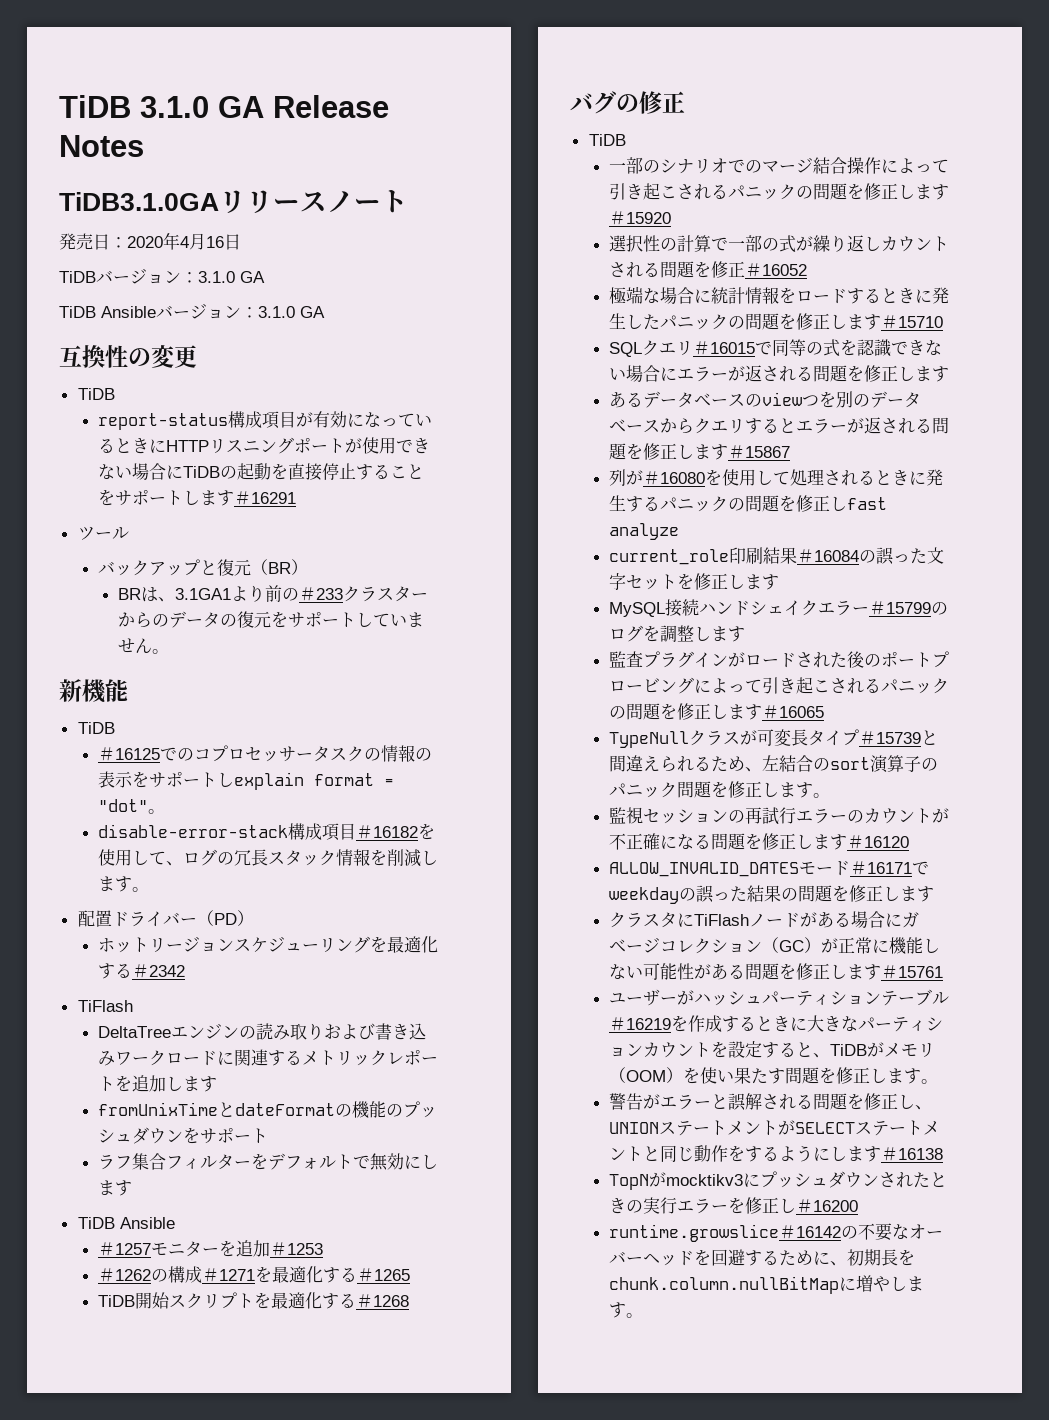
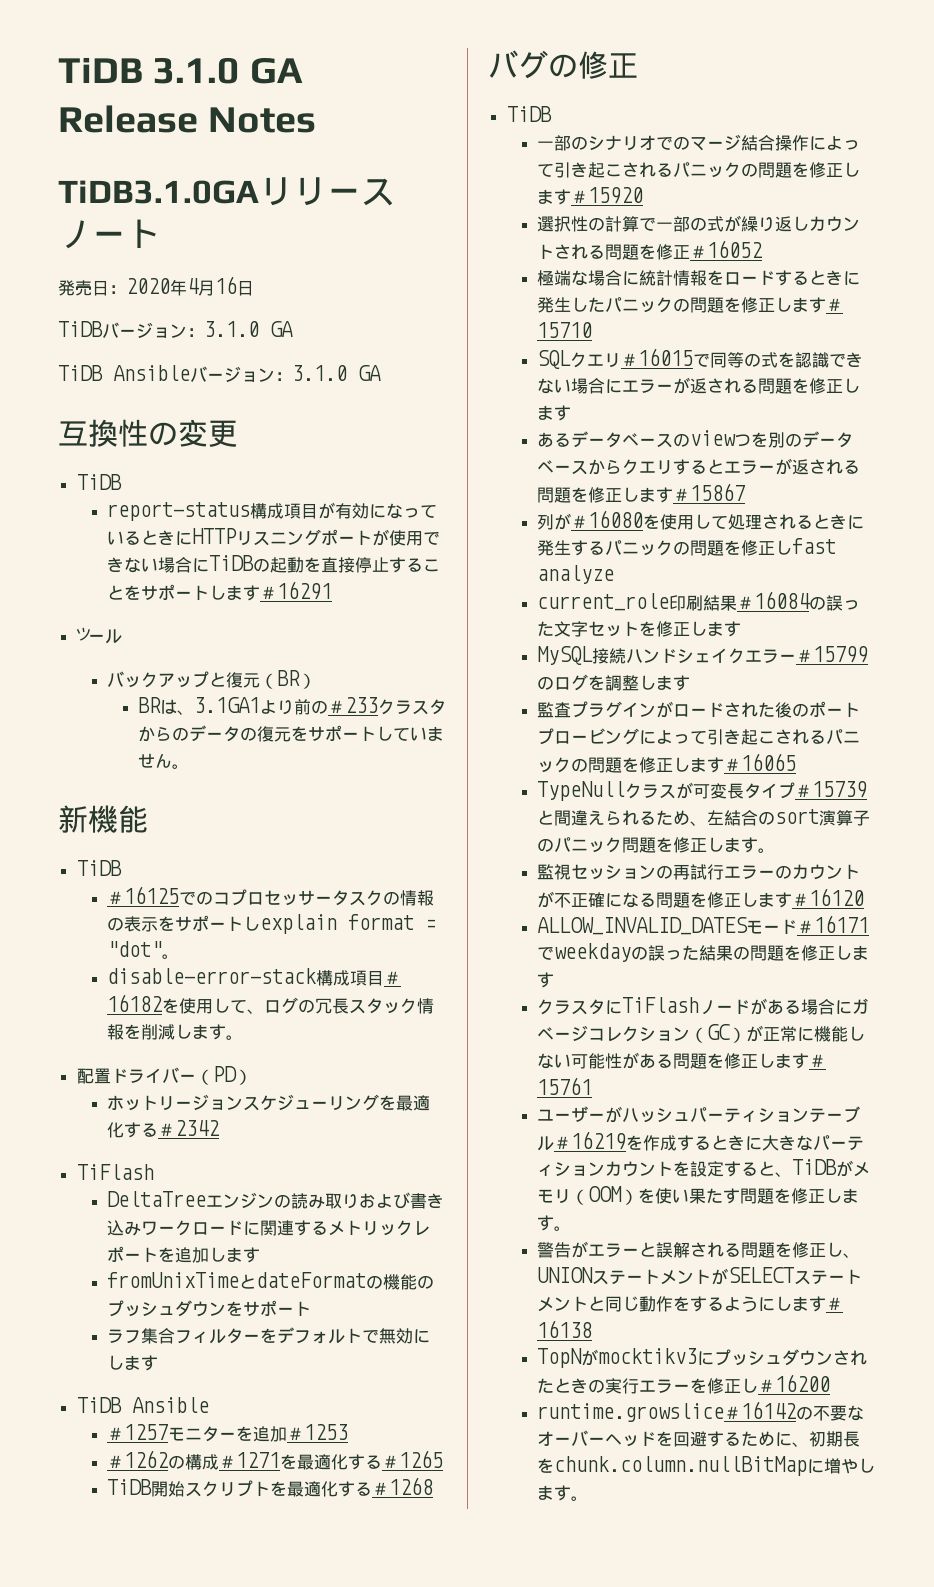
- BRは、3.1GA1より前の＃233クラスターからのデータの復元をサポートしていません。
+ BRは、3.1GA1より前の＃233クラスタからのデータの復元をサポートしていません。

